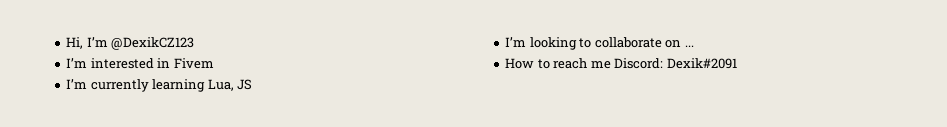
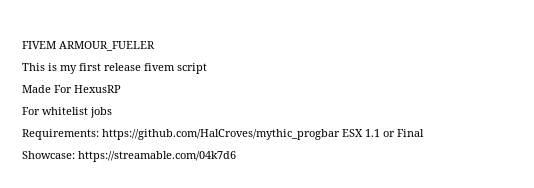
- Hi, I’m @DexikCZ123
- I’m interested in Fivem
- I’m currently learning Lua, JS
- I’m looking to collaborate on ...
- How to reach me Discord: Dexik#2091
+ FIVEM ARMOUR_FUELER
+ This is my first release fivem script
+ Made For HexusRP
+ For whitelist jobs
+ Requirements: https://github.com/HalCroves/mythic_progbar ESX 1.1 or Final
+ Showcase: https://streamable.com/04k7d6

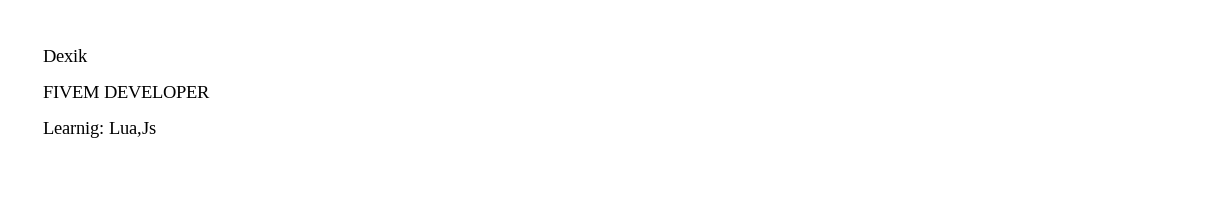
- FIVEM ARMOUR_FUELER
- This is my first release fivem script
- Made For HexusRP
- For whitelist jobs
- Requirements: https://github.com/HalCroves/mythic_progbar ESX 1.1 or Final
- Showcase: https://streamable.com/04k7d6
+ Dexik
+ FIVEM DEVELOPER
+ Learnig: Lua,Js

